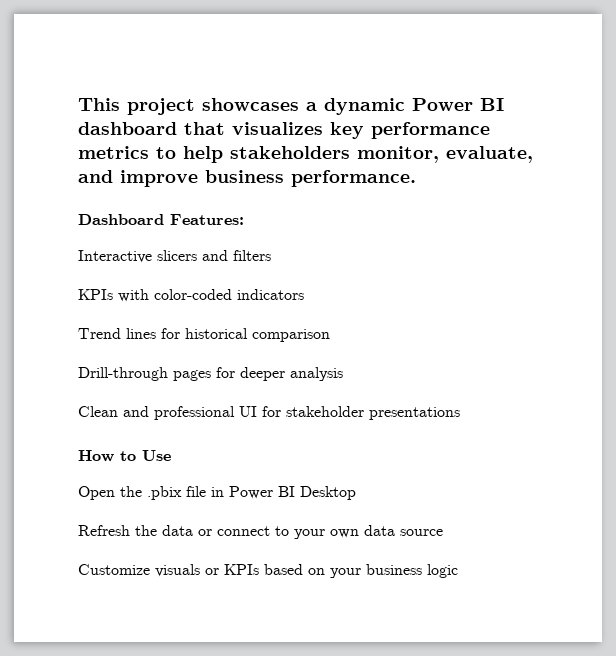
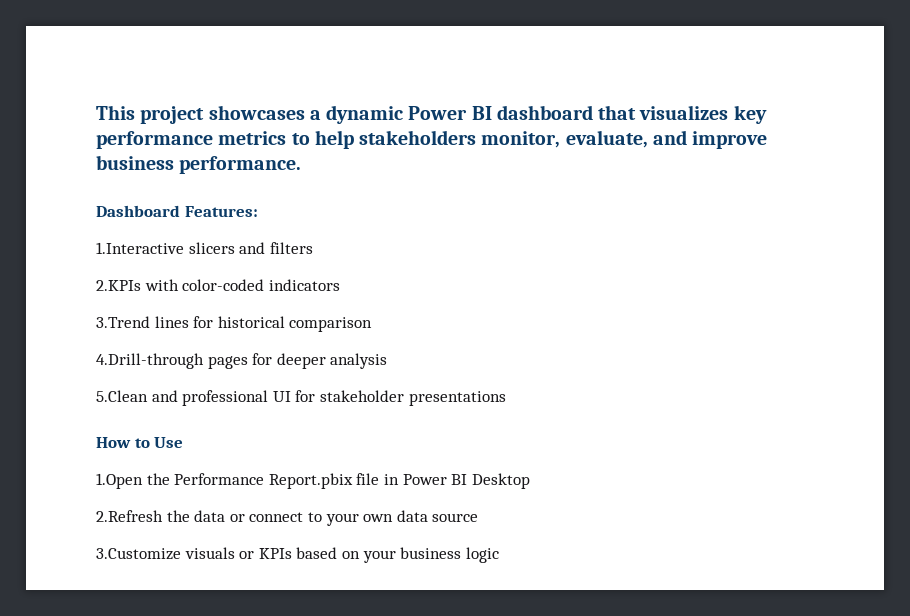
- Interactive slicers and filters
+ 1.Interactive slicers and filters
- KPIs with color-coded indicators
+ 2.KPIs with color-coded indicators
- Trend lines for historical comparison
+ 3.Trend lines for historical comparison
- Drill-through pages for deeper analysis
+ 4.Drill-through pages for deeper analysis
- Clean and professional UI for stakeholder presentations
+ 5.Clean and professional UI for stakeholder presentations
- Open the .pbix file in Power BI Desktop
+ 1.Open the Performance Report.pbix file in Power BI Desktop
- Refresh the data or connect to your own data source
+ 2.Refresh the data or connect to your own data source
- Customize visuals or KPIs based on your business logic
+ 3.Customize visuals or KPIs based on your business logic

